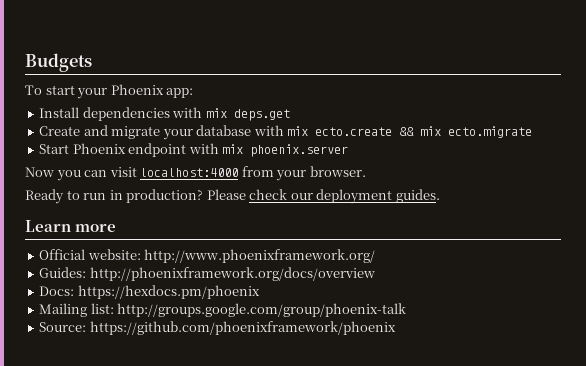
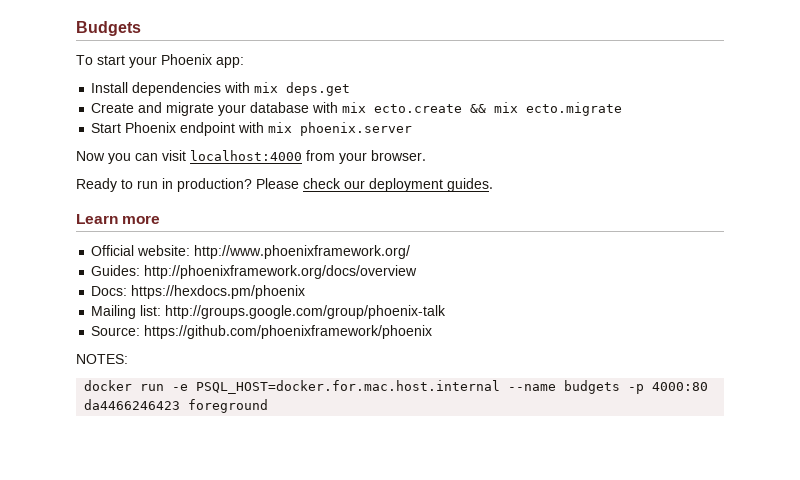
+ NOTES:
+ docker run -e PSQL_HOST=docker.for.mac.host.internal --name budgets -p 4000:80 da4466246423 foreground

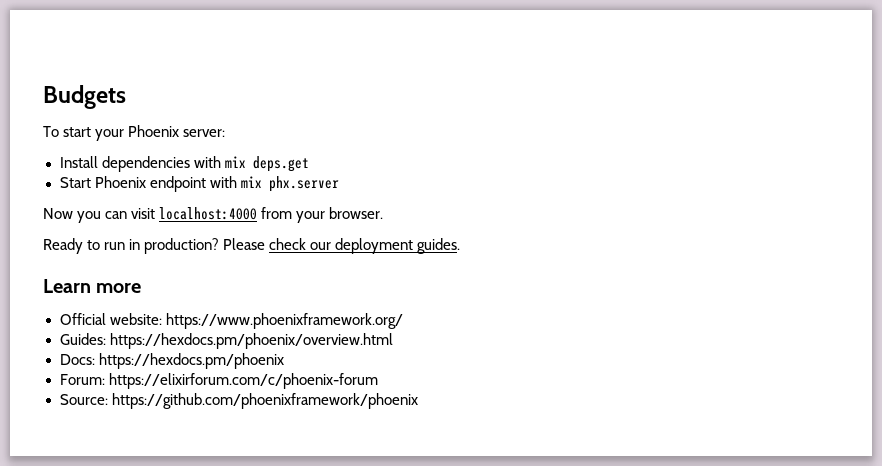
- To start your Phoenix app:
+ To start your Phoenix server:
- Create and migrate your database with mix ecto.create && mix ecto.migrate
- Start Phoenix endpoint with mix phoenix.server
+ Start Phoenix endpoint with mix phx.server
- Official website: http://www.phoenixframework.org/
+ Official website: https://www.phoenixframework.org/
- Guides: http://phoenixframework.org/docs/overview
+ Guides: https://hexdocs.pm/phoenix/overview.html
- Mailing list: http://groups.google.com/group/phoenix-talk
+ Forum: https://elixirforum.com/c/phoenix-forum
- NOTES:
- docker run -e PSQL_HOST=docker.for.mac.host.internal --name budgets -p 4000:80 da4466246423 foreground

